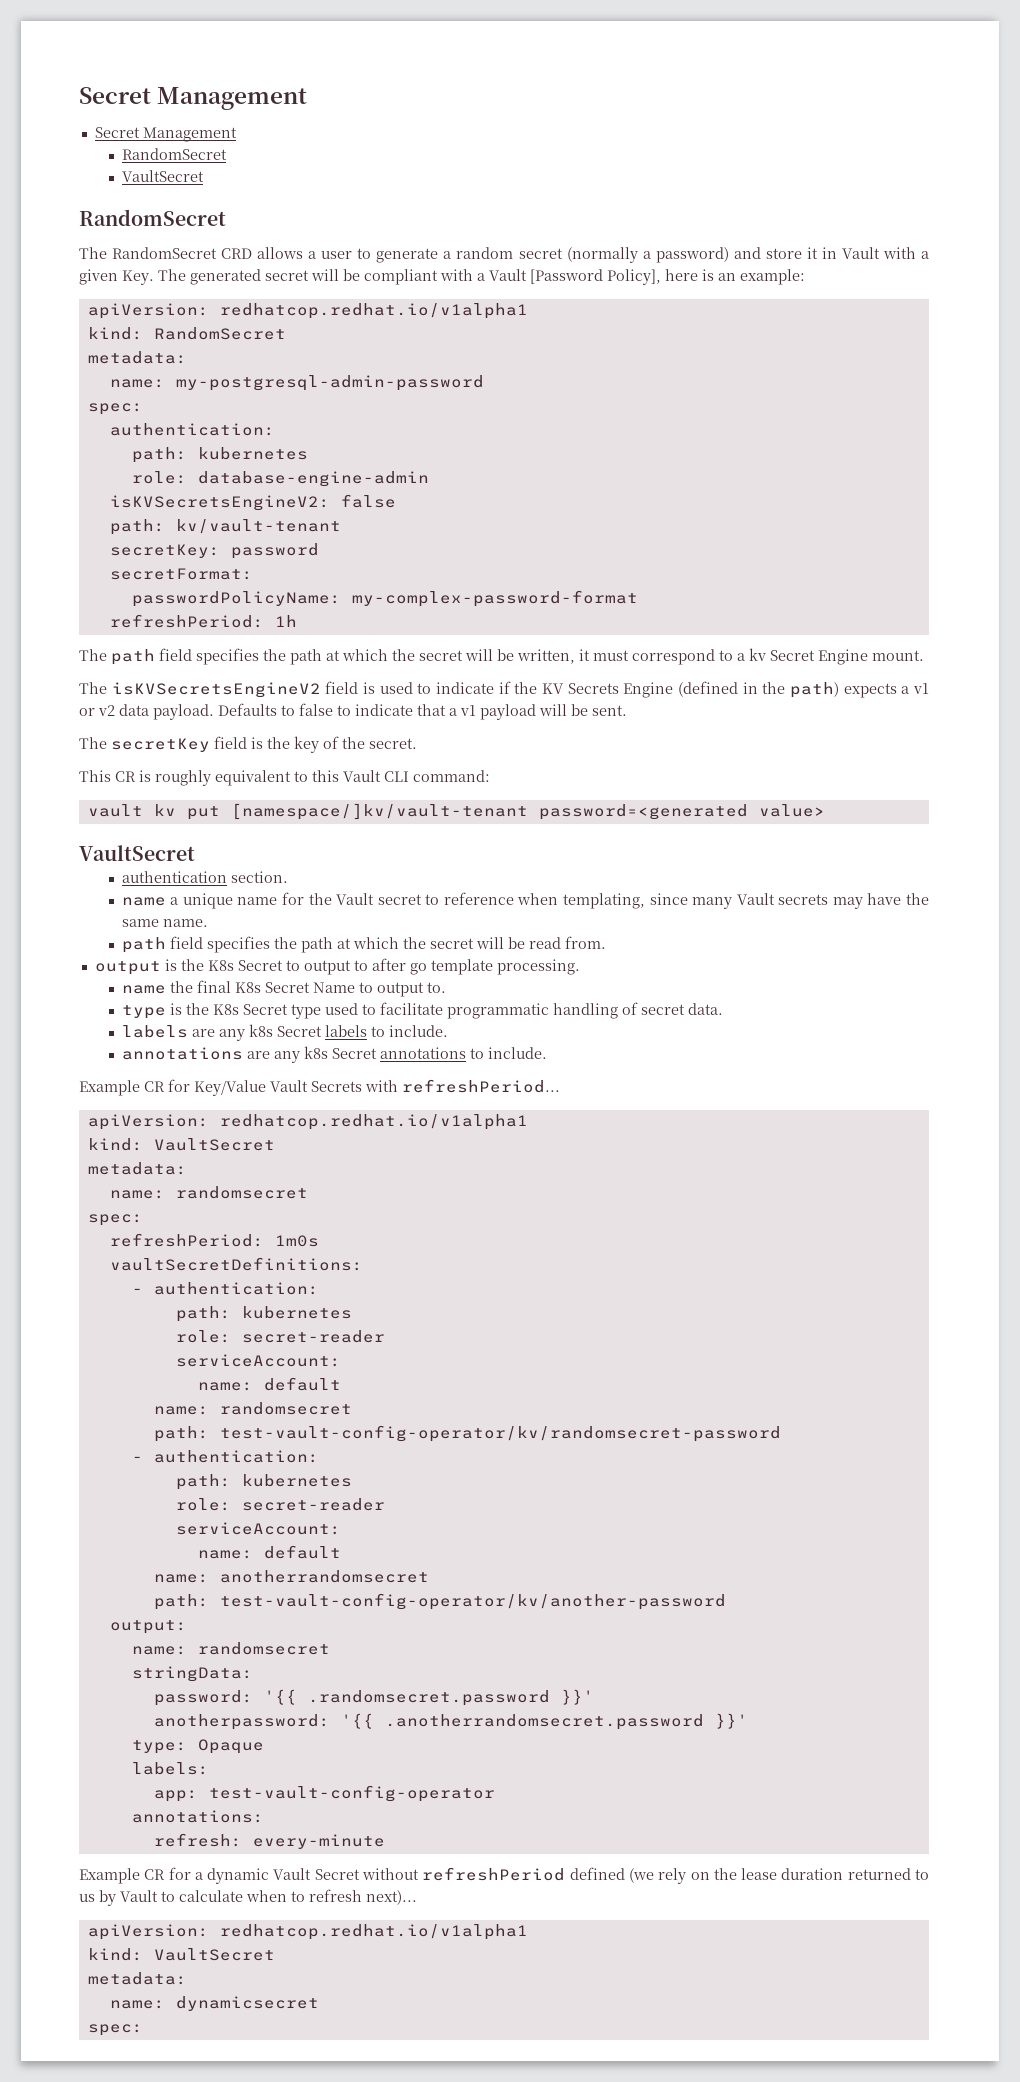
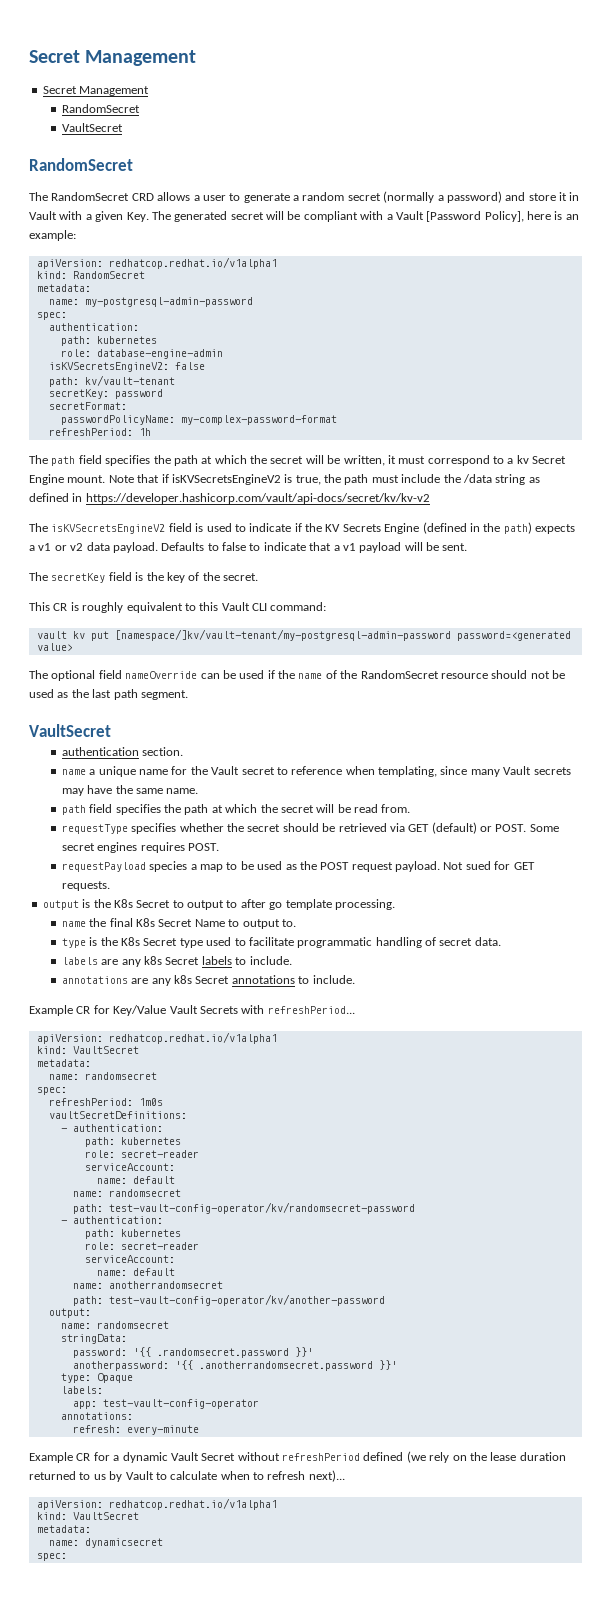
+ Note that if isKVSecretsEngineV2 is true, the path must include the /data string as defined in https://developer.hashicorp.com/vault/api-docs/secret/kv/kv-v2
- vault kv put [namespace/]kv/vault-tenant password=<generated value>
+ vault kv put [namespace/]kv/vault-tenant/my-postgresql-admin-password password=<generated value>
+ The optional field nameOverride can be used if the name of the RandomSecret resource should not be used as the last path segment.
+ requestType specifies whether the secret should be retrieved via GET (default) or POST. Some secret engines requires POST.
+ requestPayload species a map to be used as the POST request payload. Not sued for GET requests.

